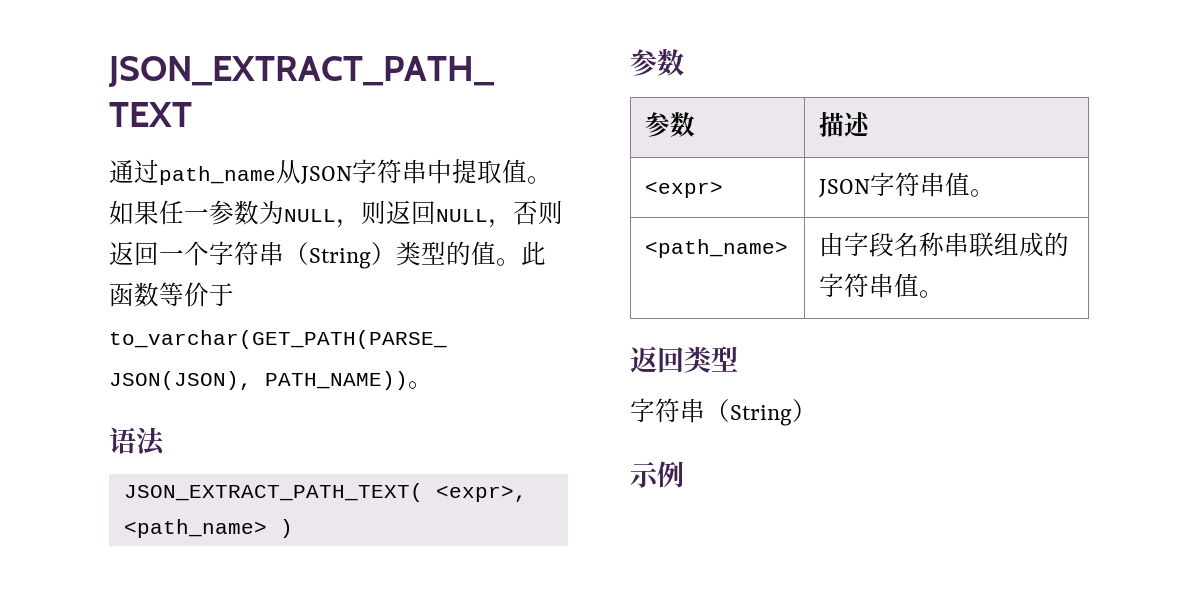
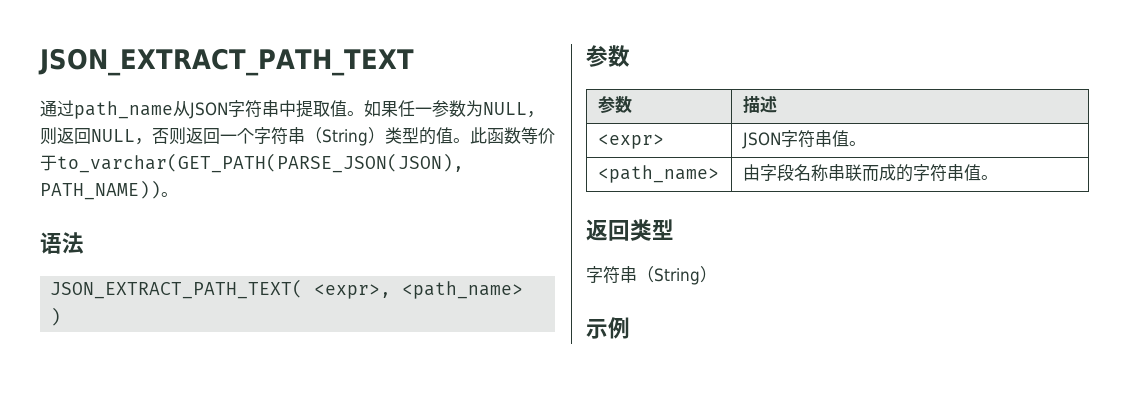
- <path_name> | 由字段名称串联组成的字符串值。
+ <path_name> | 由字段名称串联而成的字符串值。

